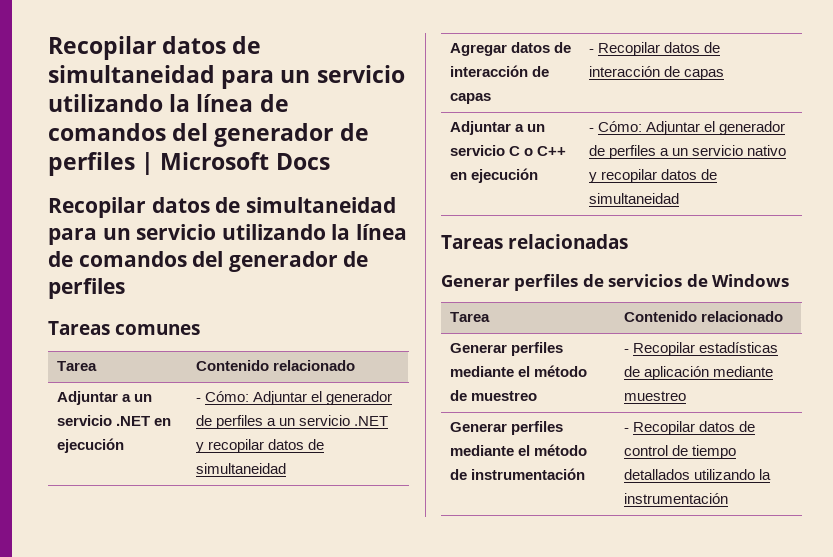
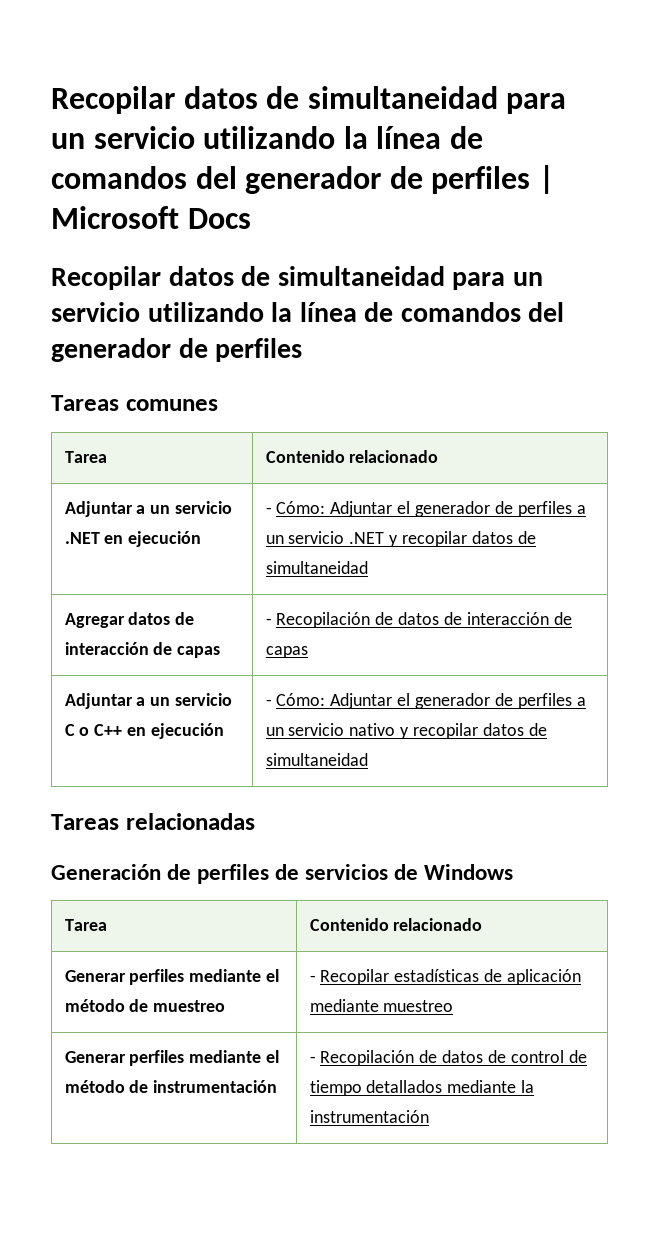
- Agregar datos de interacción de capas | - Recopilar datos de interacción de capas
+ Agregar datos de interacción de capas | - Recopilación de datos de interacción de capas
- Generar perfiles de servicios de Windows
+ Generación de perfiles de servicios de Windows
- Generar perfiles mediante el método de instrumentación | - Recopilar datos de control de tiempo detallados utilizando la instrumentación
+ Generar perfiles mediante el método de instrumentación | - Recopilación de datos de control de tiempo detallados mediante la instrumentación

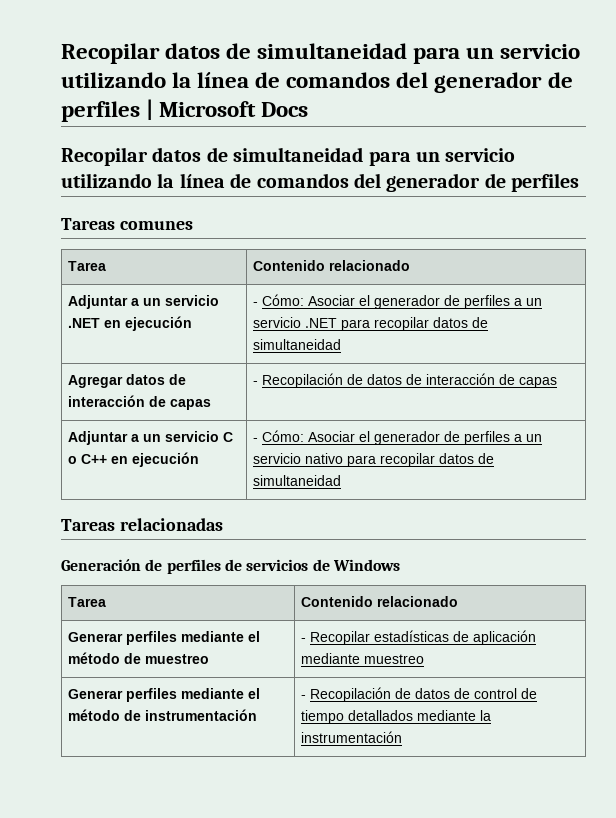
- Adjuntar a un servicio .NET en ejecución | - Cómo: Adjuntar el generador de perfiles a un servicio .NET y recopilar datos de simultaneidad
+ Adjuntar a un servicio .NET en ejecución | - Cómo: Asociar el generador de perfiles a un servicio .NET para recopilar datos de simultaneidad
- Adjuntar a un servicio C o C++ en ejecución | - Cómo: Adjuntar el generador de perfiles a un servicio nativo y recopilar datos de simultaneidad
+ Adjuntar a un servicio C o C++ en ejecución | - Cómo: Asociar el generador de perfiles a un servicio nativo para recopilar datos de simultaneidad

